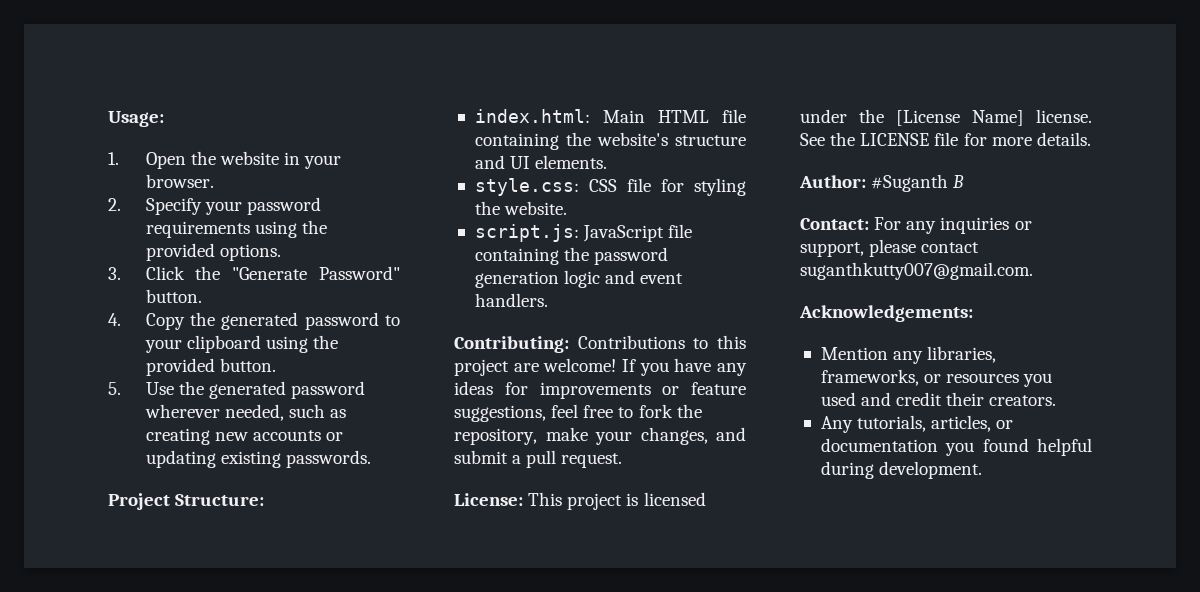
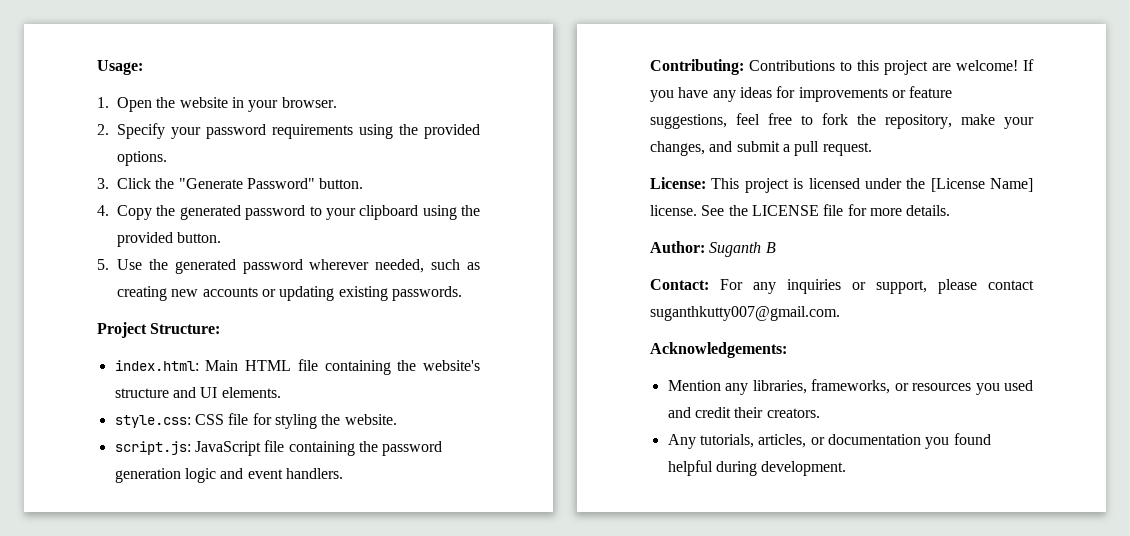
- Author: #Suganth B
+ Author: Suganth B

